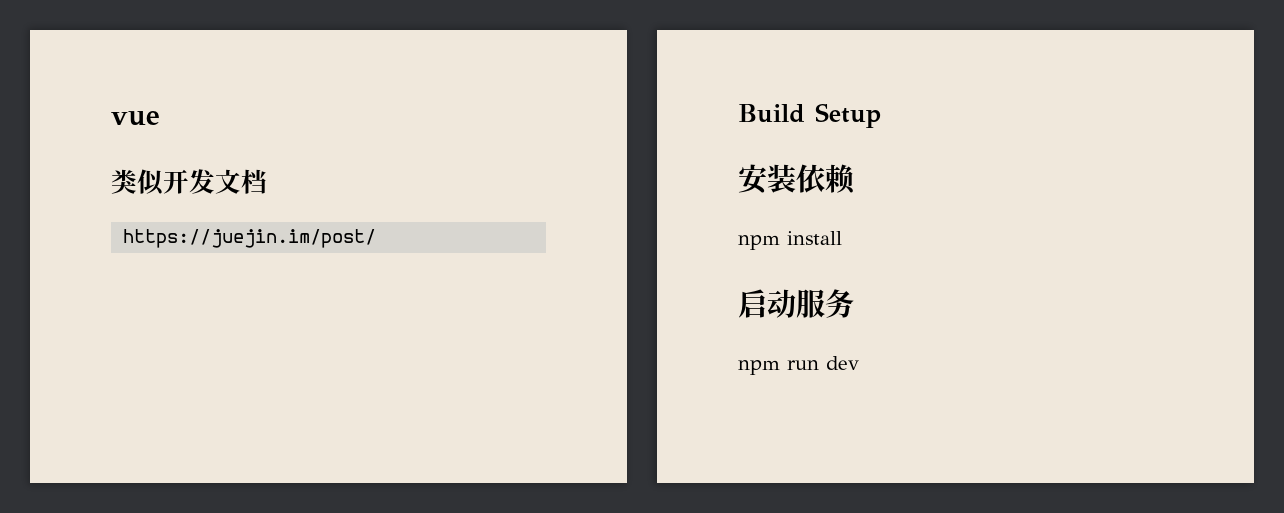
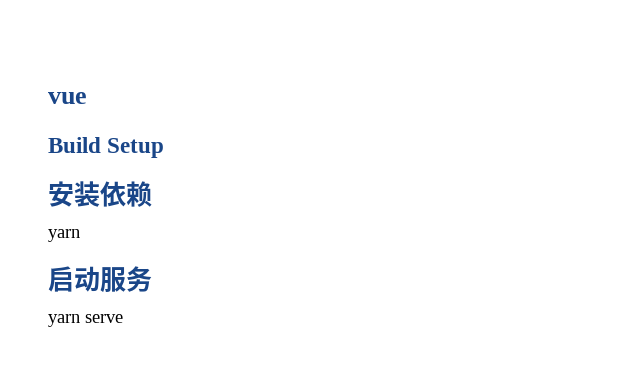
- 类似开发文档
- https://juejin.im/post/
  安装依赖
- npm install
+ yarn
- npm run dev
+ yarn serve

